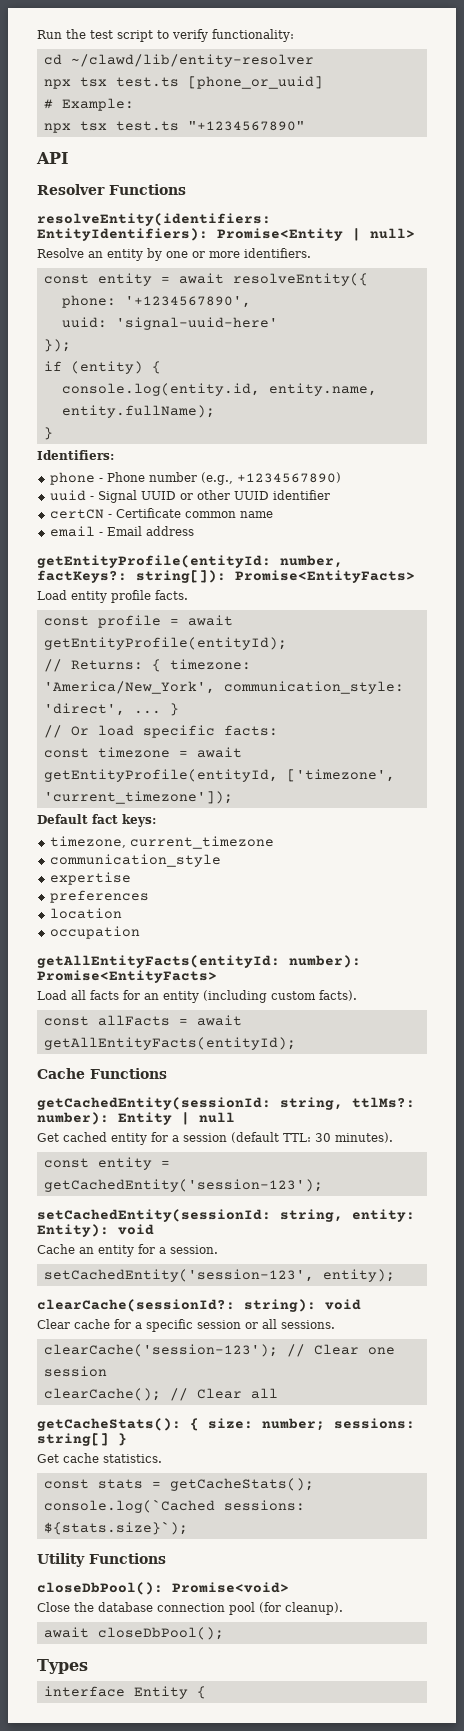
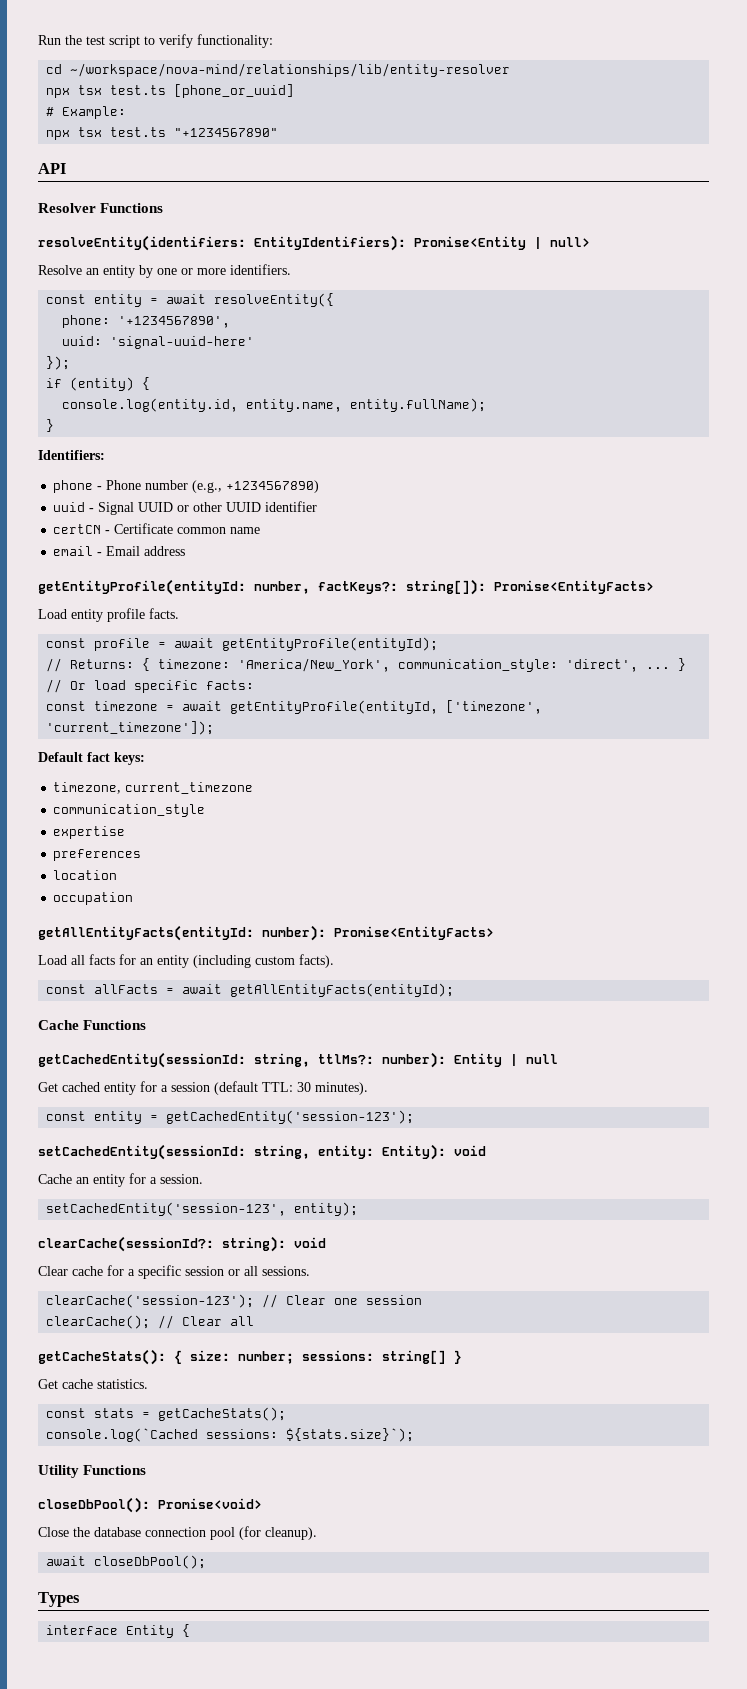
- cd ~/clawd/lib/entity-resolver
+ cd ~/workspace/nova-mind/relationships/lib/entity-resolver

